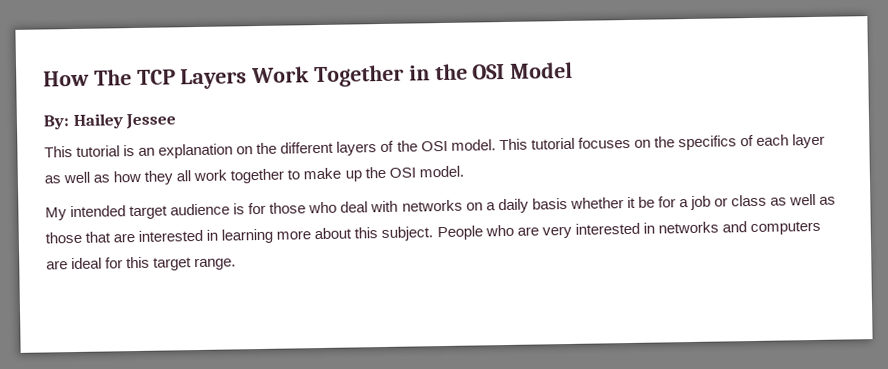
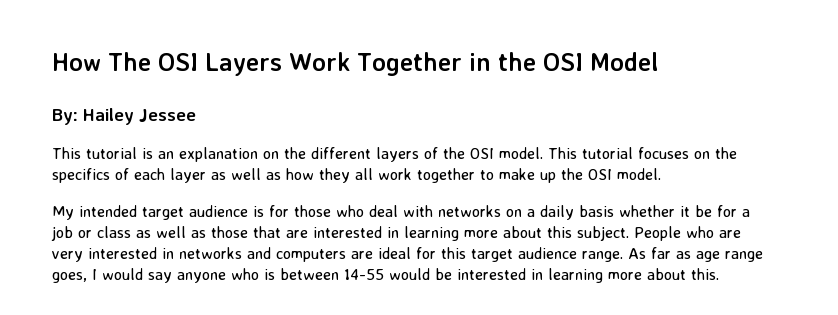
- How The TCP Layers Work Together in the OSI Model
+ How The OSI Layers Work Together in the OSI Model
- People who are very interested in networks and computers are ideal for this target range.
+ People who are very interested in networks and computers are ideal for this target audience range. As far as age range goes, I would say anyone who is between 14-55 would be interested in learning more about this.

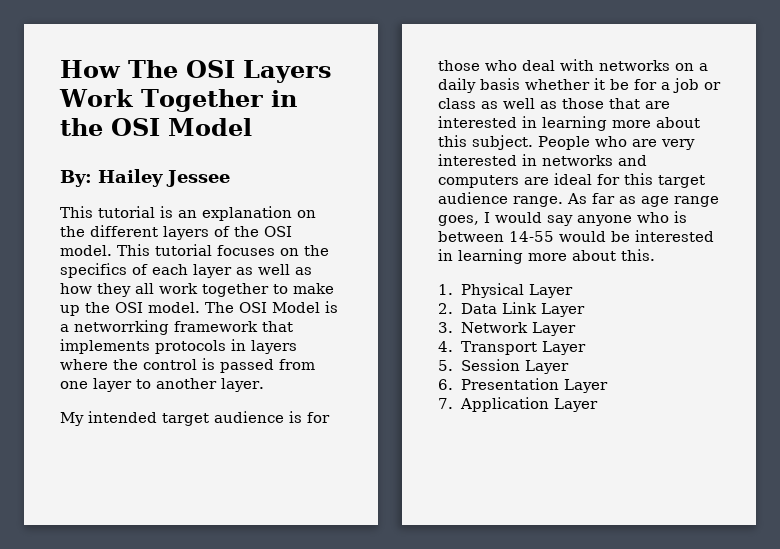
+ The OSI Model is a networrking framework that implements protocols in layers where the control is passed from one layer to another layer.
+ 1. Physical Layer
+ 2. Data Link Layer
+ 3. Network Layer
+ 4. Transport Layer
+ 5. Session Layer
+ 6. Presentation Layer
+ 7. Application Layer

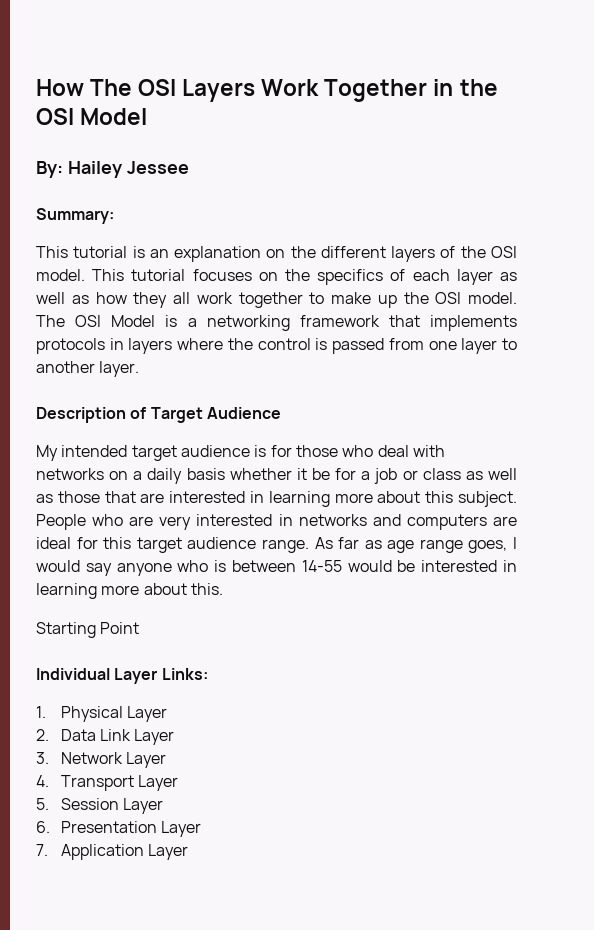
+ Summary:
- The OSI Model is a networrking framework that implements protocols in layers where the control is passed from one layer to another layer.
+ The OSI Model is a networking framework that implements protocols in layers where the control is passed from one layer to another layer.
+ Description of Target Audience
+ Starting Point
+ Individual Layer Links:

